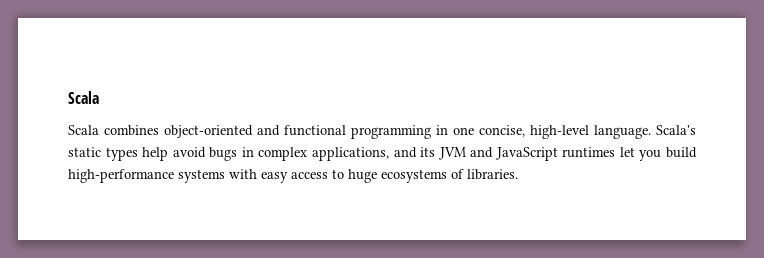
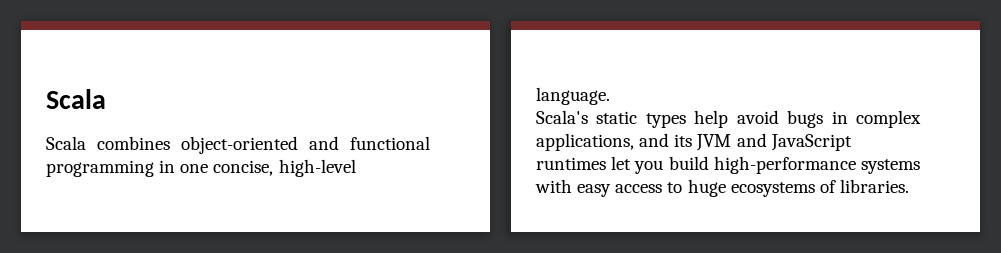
- Scala combines object-oriented and functional programming in one concise, high-level language. Scala's static types help avoid bugs in complex applications, and its JVM and JavaScript runtimes let you build high-performance systems with easy access to huge ecosystems of libraries.
+ Scala combines object-oriented and functional programming in one concise, high-level language.
+ Scala's static types help avoid bugs in complex applications, and its JVM and JavaScript runtimes let you build high-performance systems with easy access to huge ecosystems of libraries.

